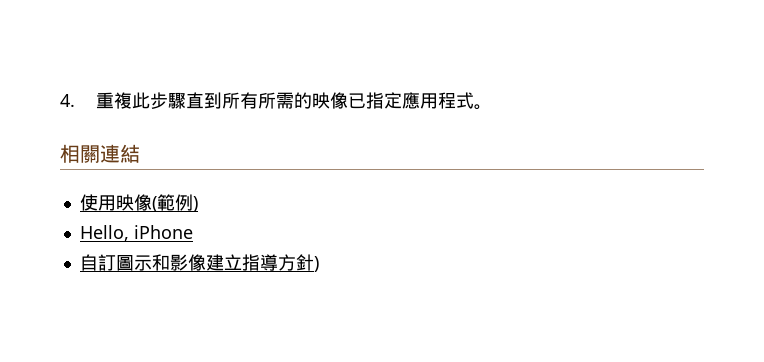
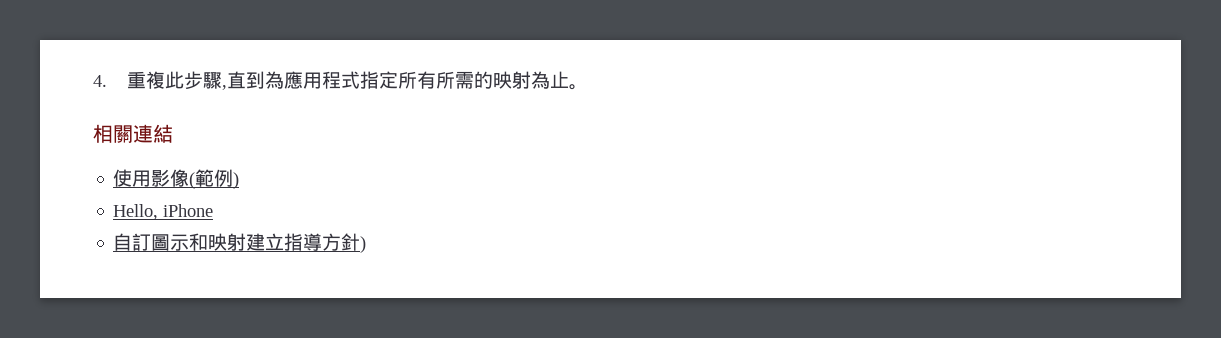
- 4.重複此步驟直到所有所需的映像已指定應用程式。
+ 4.重複此步驟,直到為應用程式指定所有所需的映射為止。
- 使用映像(範例)
+ 使用影像(範例)
- 自訂圖示和影像建立指導方針)
+ 自訂圖示和映射建立指導方針)

